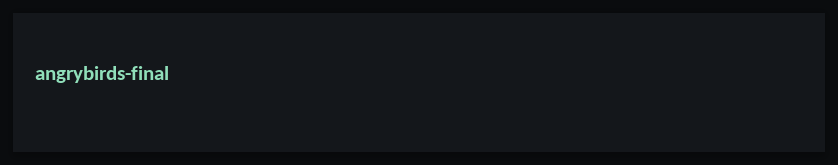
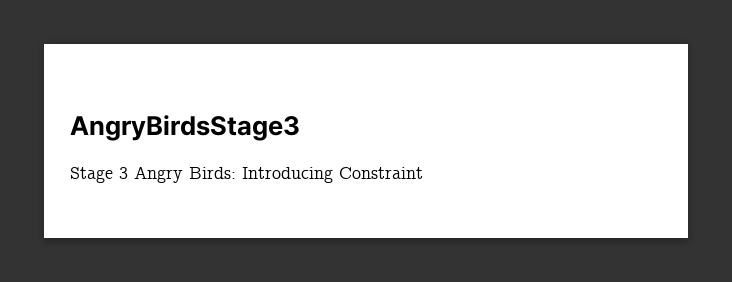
- angrybirds-final
+ AngryBirdsStage3
+ Stage 3 Angry Birds: Introducing Constraint

